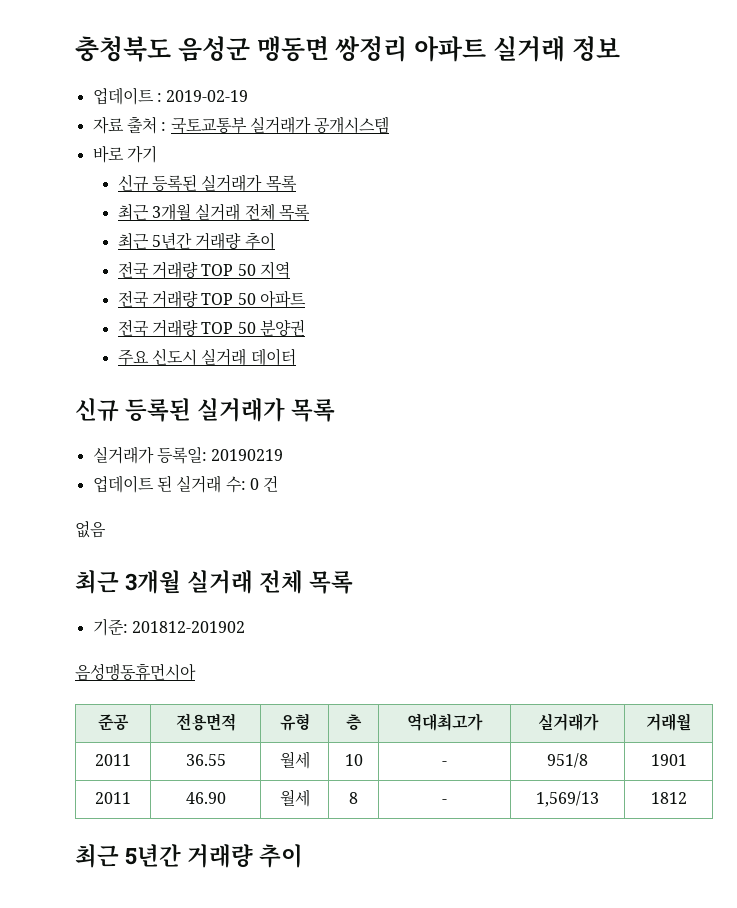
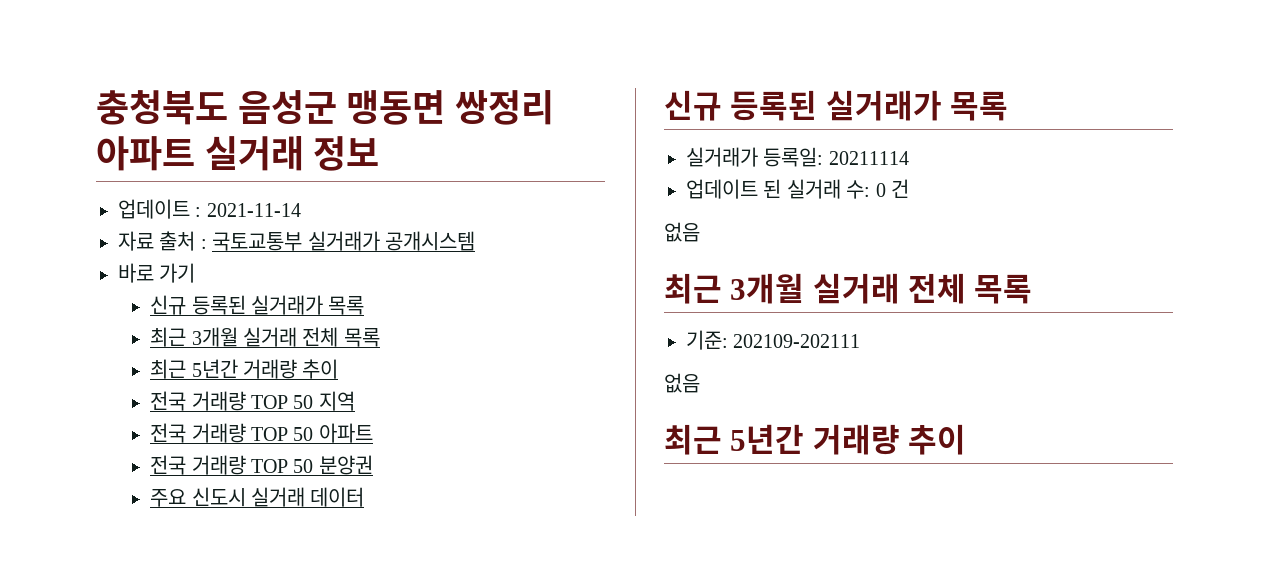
- 업데이트 : 2019-02-19
+ 업데이트 : 2021-11-14
- 실거래가 등록일: 20190219
+ 실거래가 등록일: 20211114
- 기준: 201812-201902
- 음성맹동휴먼시아
- 준공 | 전용면적 | 유형 | 층 | 역대최고가 | 실거래가 | 거래월
- 2011 | 36.55 | 월세 | 10 | - | 951/8 | 1901
- 2011 | 46.90 | 월세 | 8 | - | 1,569/13 | 1812
+ 기준: 202109-202111
+ 없음

